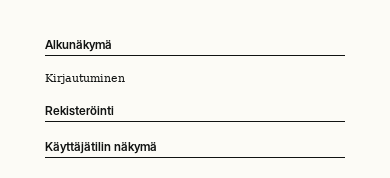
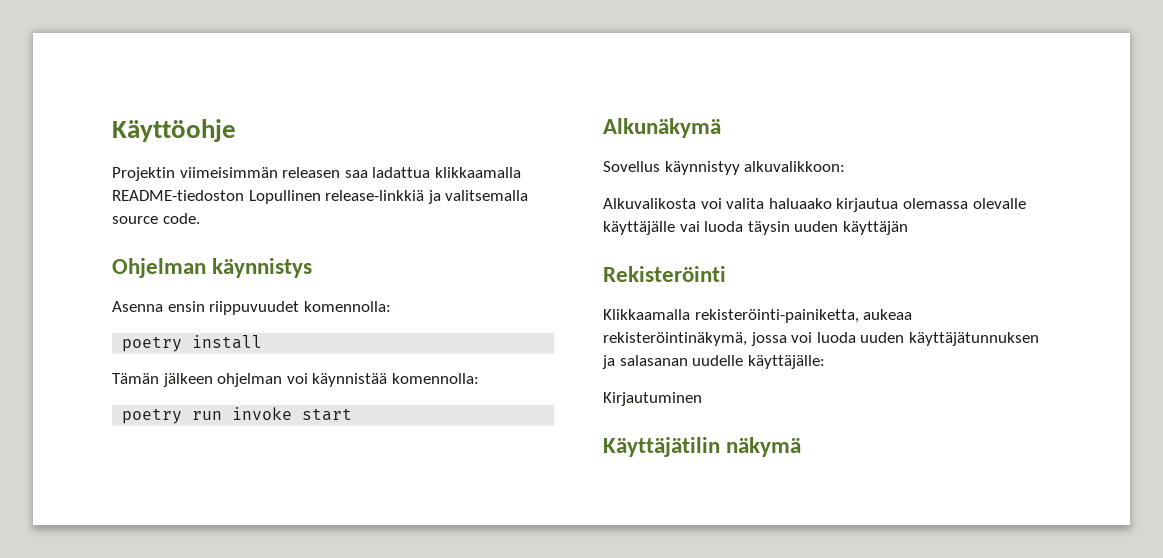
+ Käyttöohje
+ Projektin viimeisimmän releasen saa ladattua klikkaamalla README-tiedoston Lopullinen release-linkkiä ja valitsemalla source code.
+ Ohjelman käynnistys
+ Asenna ensin riippuvuudet komennolla:
+ poetry install
+ Tämän jälkeen ohjelman voi käynnistää komennolla:
+ poetry run invoke start
  Alkunäkymä
+ Sovellus käynnistyy alkuvalikkoon:
+ Alkuvalikosta voi valita haluaako kirjautua olemassa olevalle käyttäjälle vai luoda täysin uuden käyttäjän
+ Rekisteröinti
+ Klikkaamalla rekisteröinti-painiketta, aukeaa rekisteröintinäkymä, jossa voi luoda uuden käyttäjätunnuksen ja salasanan uudelle käyttäjälle:
- Rekisteröinti

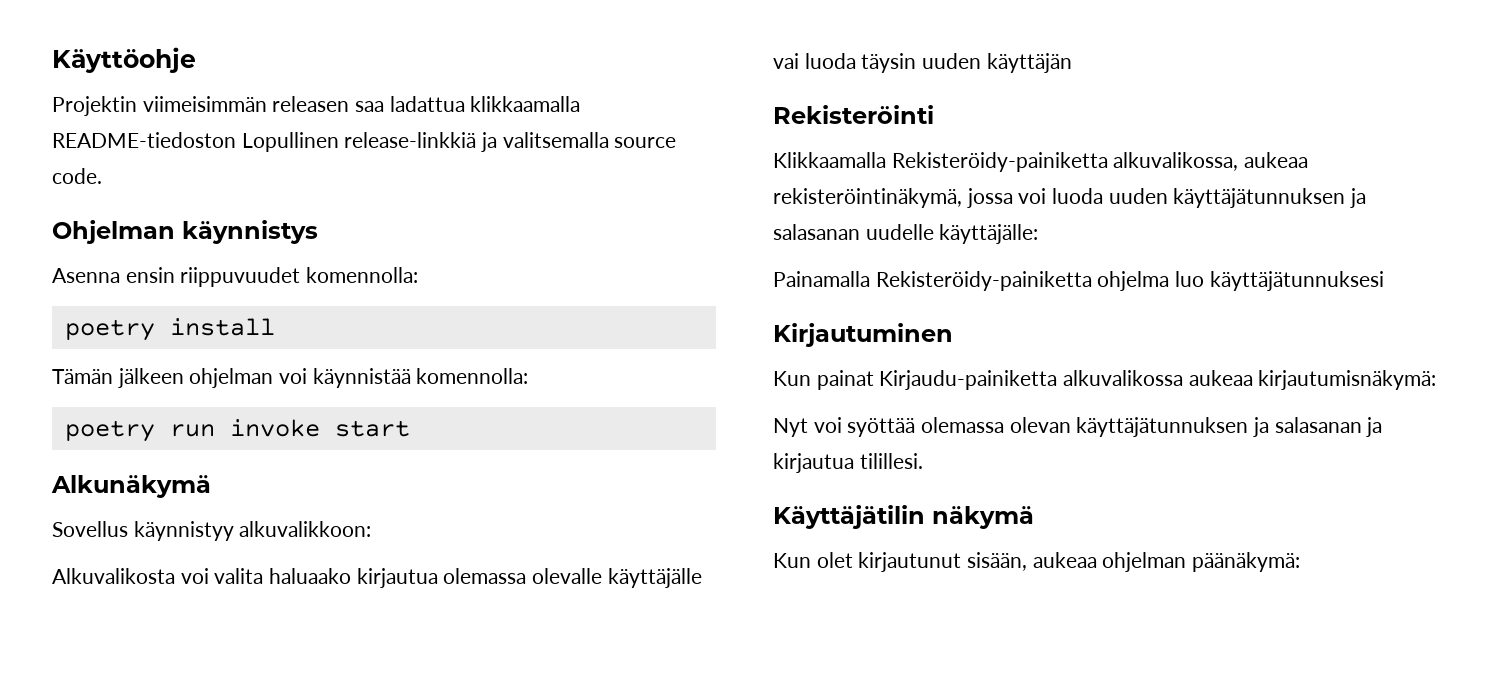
- Klikkaamalla rekisteröinti-painiketta, aukeaa rekisteröintinäkymä, jossa voi luoda uuden käyttäjätunnuksen ja salasanan uudelle käyttäjälle:
+ Klikkaamalla Rekisteröidy-painiketta alkuvalikossa, aukeaa rekisteröintinäkymä, jossa voi luoda uuden käyttäjätunnuksen ja salasanan uudelle käyttäjälle:
+ Painamalla Rekisteröidy-painiketta ohjelma luo käyttäjätunnuksesi
  Kirjautuminen
+ Kun painat Kirjaudu-painiketta alkuvalikossa aukeaa kirjautumisnäkymä:
+ Nyt voi syöttää olemassa olevan käyttäjätunnuksen ja salasanan ja kirjautua tilillesi.
  Käyttäjätilin näkymä
+ Kun olet kirjautunut sisään, aukeaa ohjelman päänäkymä:

